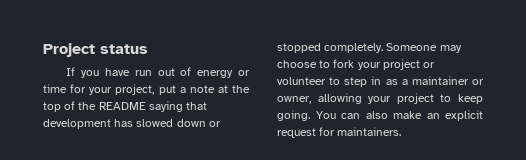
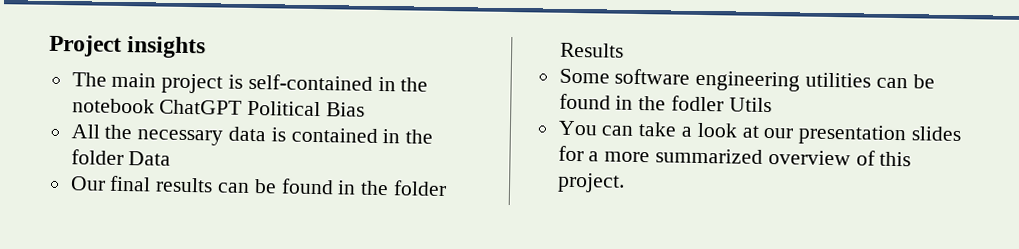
- Project status
- If you have run out of energy or time for your project, put a note at the top of the README saying that development has slowed down or stopped completely. Someone may choose to fork your project or volunteer to step in as a maintainer or owner, allowing your project to keep going. You can also make an explicit request for maintainers.
+ Project insights
+ The main project is self-contained in the notebook ChatGPT Political Bias
+ All the necessary data is contained in the folder Data
+ Our final results can be found in the folder Results
+ Some software engineering utilities can be found in the fodler Utils
+ You can take a look at our presentation slides for a more summarized overview of this project.

